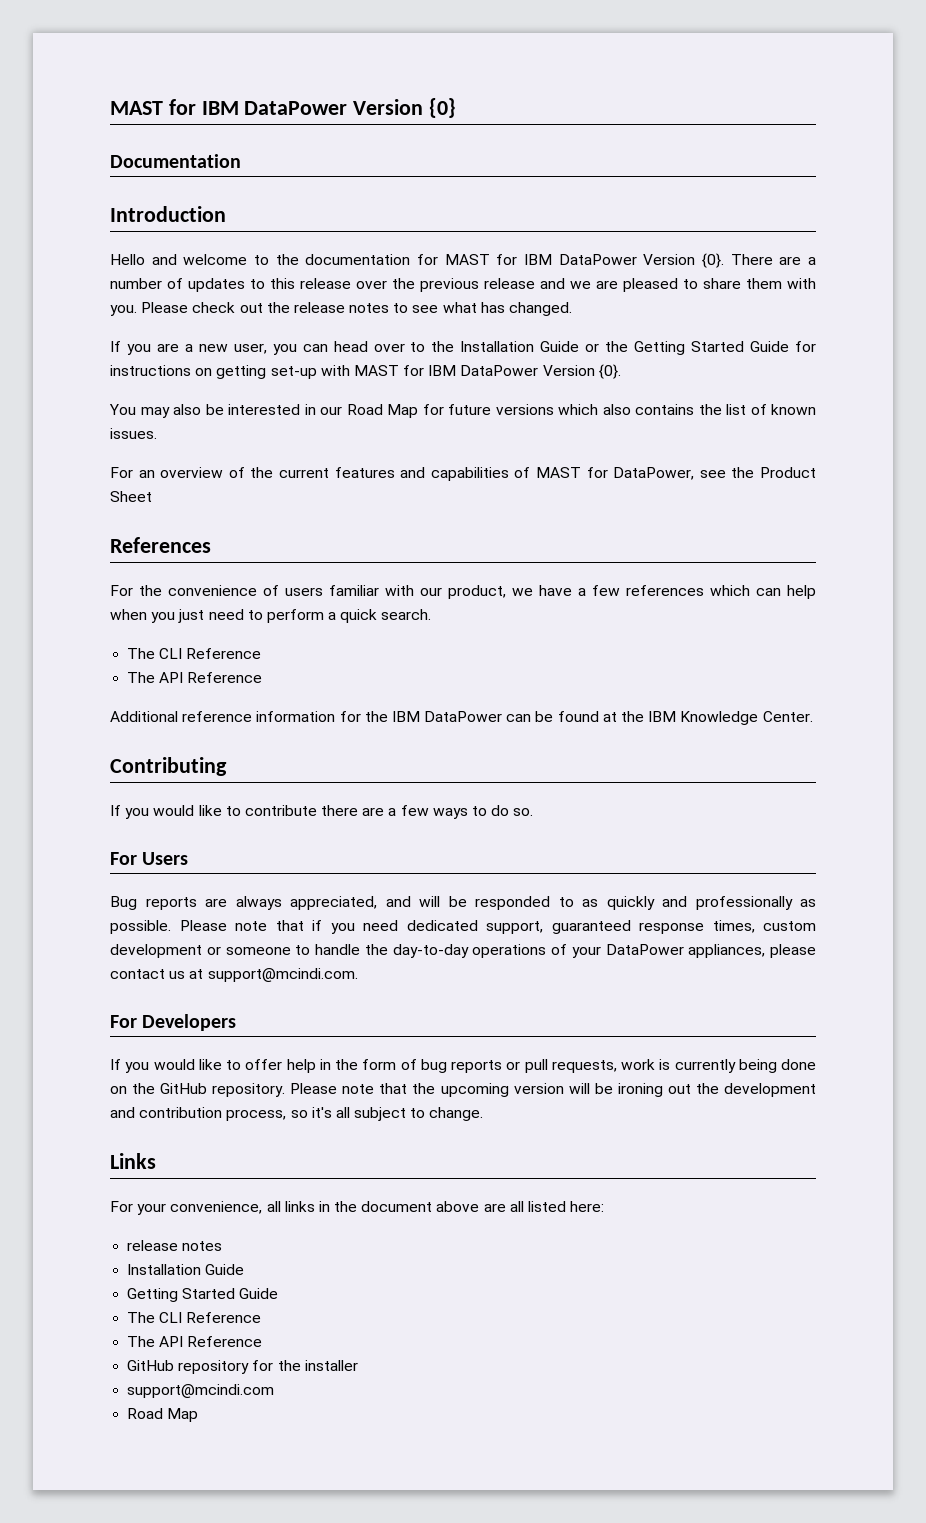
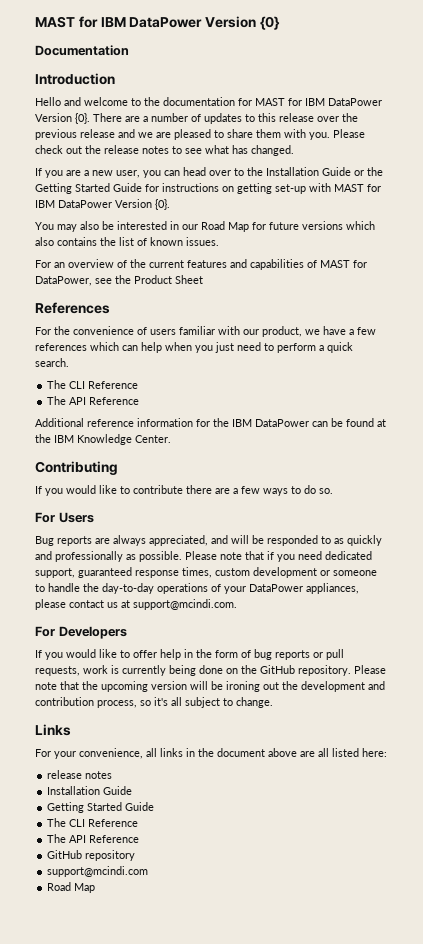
- GitHub repository for the installer
+ GitHub repository

